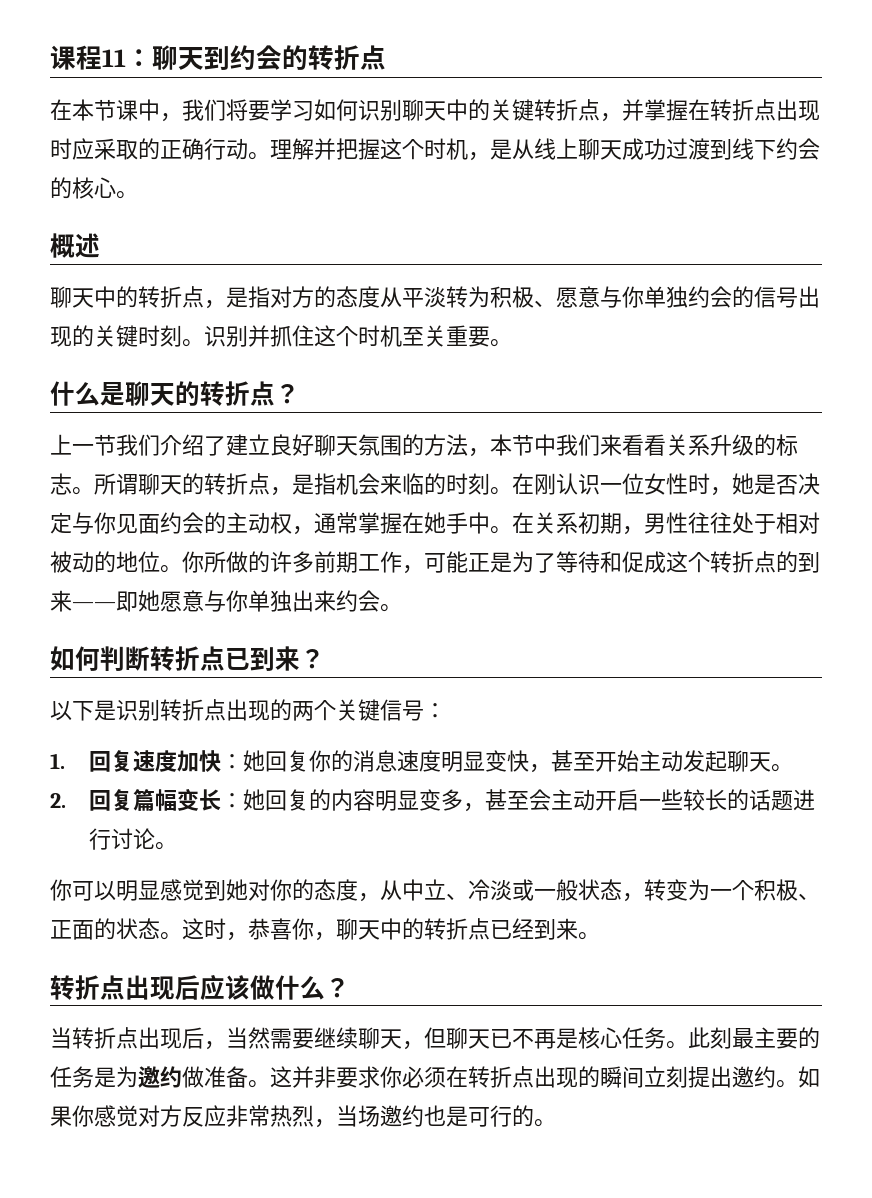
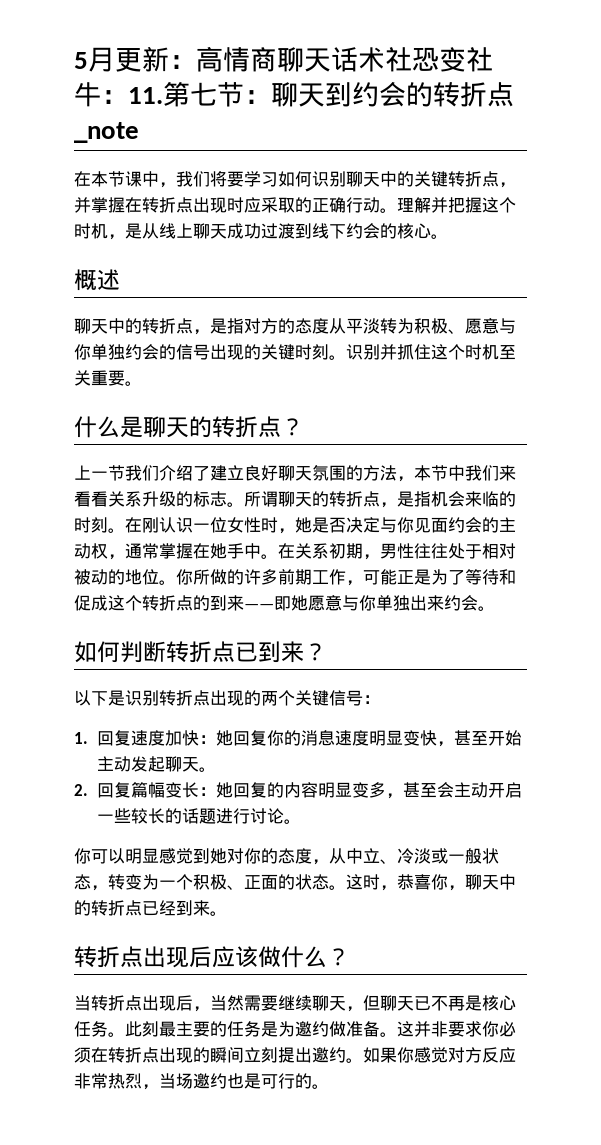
- 课程11：聊天到约会的转折点
+ 5月更新：高情商聊天话术社恐变社牛：11.第七节：聊天到约会的转折点_note

